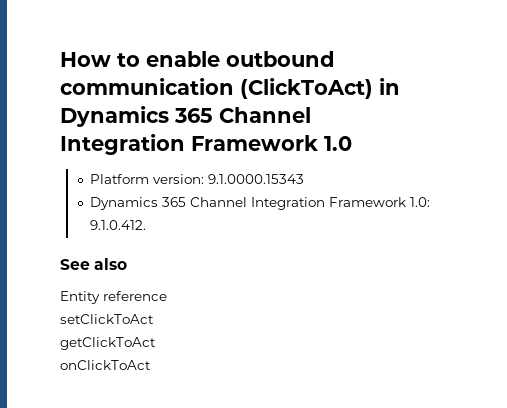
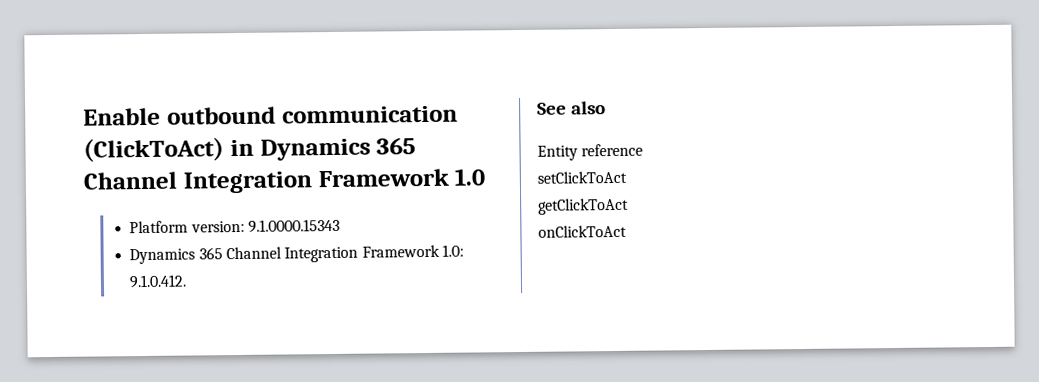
- How to enable outbound communication (ClickToAct) in Dynamics 365 Channel Integration Framework 1.0
+ Enable outbound communication (ClickToAct) in Dynamics 365 Channel Integration Framework 1.0

